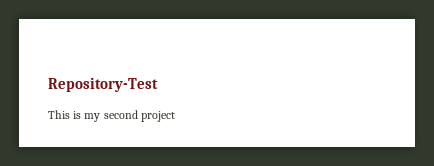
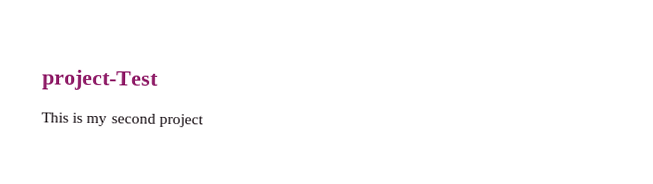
- Repository-Test
+ project-Test

